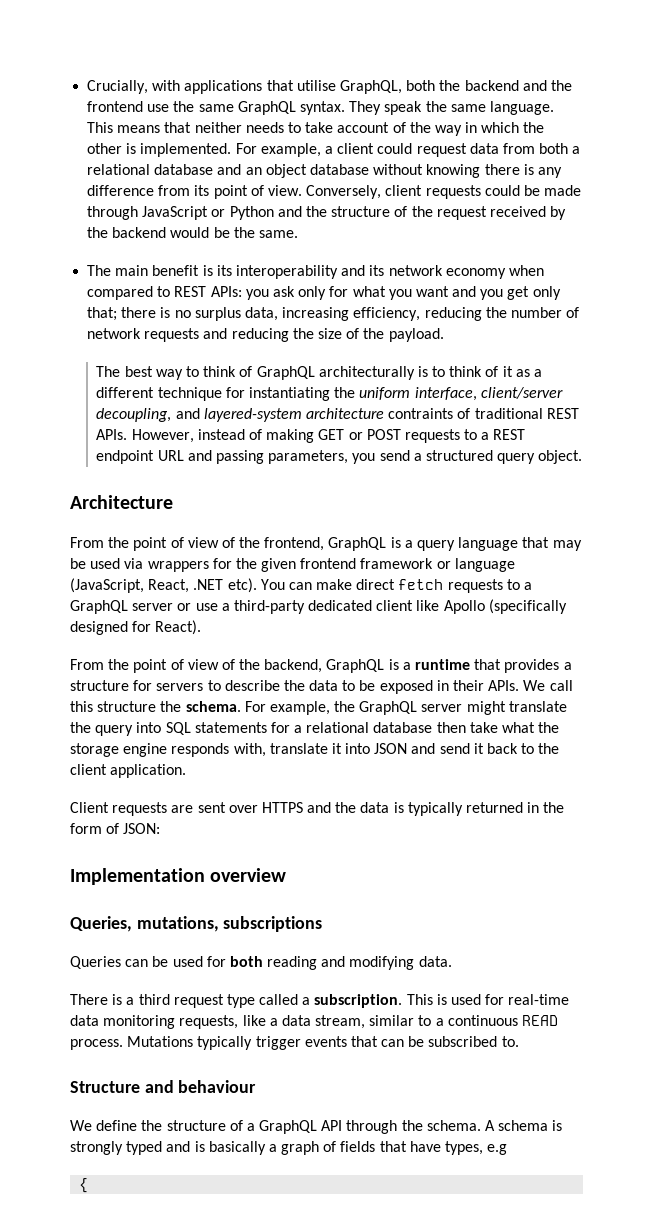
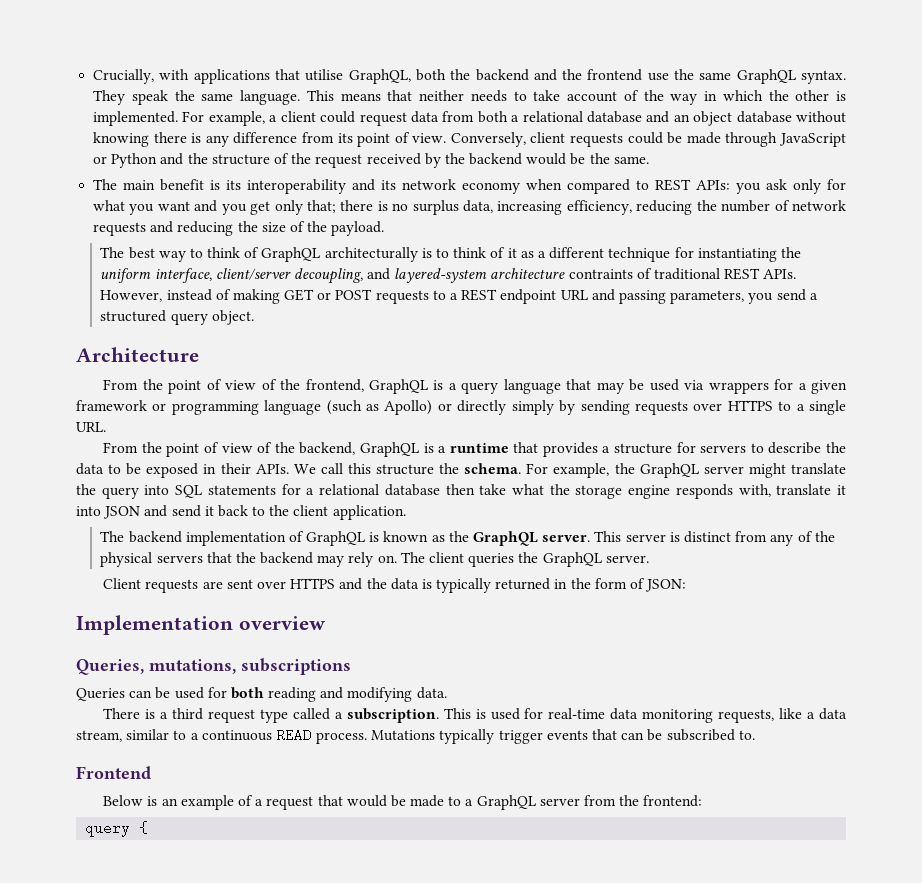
- From the point of view of the frontend, GraphQL is a query language that may be used via wrappers for the given frontend framework or language (JavaScript, React, .NET etc). You can make direct fetch requests to a GraphQL server or use a third-party dedicated client like Apollo (specifically designed for React).
+ From the point of view of the frontend, GraphQL is a query language that may be used via wrappers for a given framework or programming language (such as Apollo) or directly simply by sending requests over HTTPS to a single URL.
+ The backend implementation of GraphQL is known as the GraphQL server. This server is distinct from any of the physical servers that the backend may rely on. The client queries the GraphQL server.
- Structure and behaviour
- We define the structure of a GraphQL API through the schema. A schema is strongly typed and is basically a graph of fields that have types, e.g
- {
+ Frontend
+ Below is an example of a request that would be made to a GraphQL server from the frontend:
+ query {

